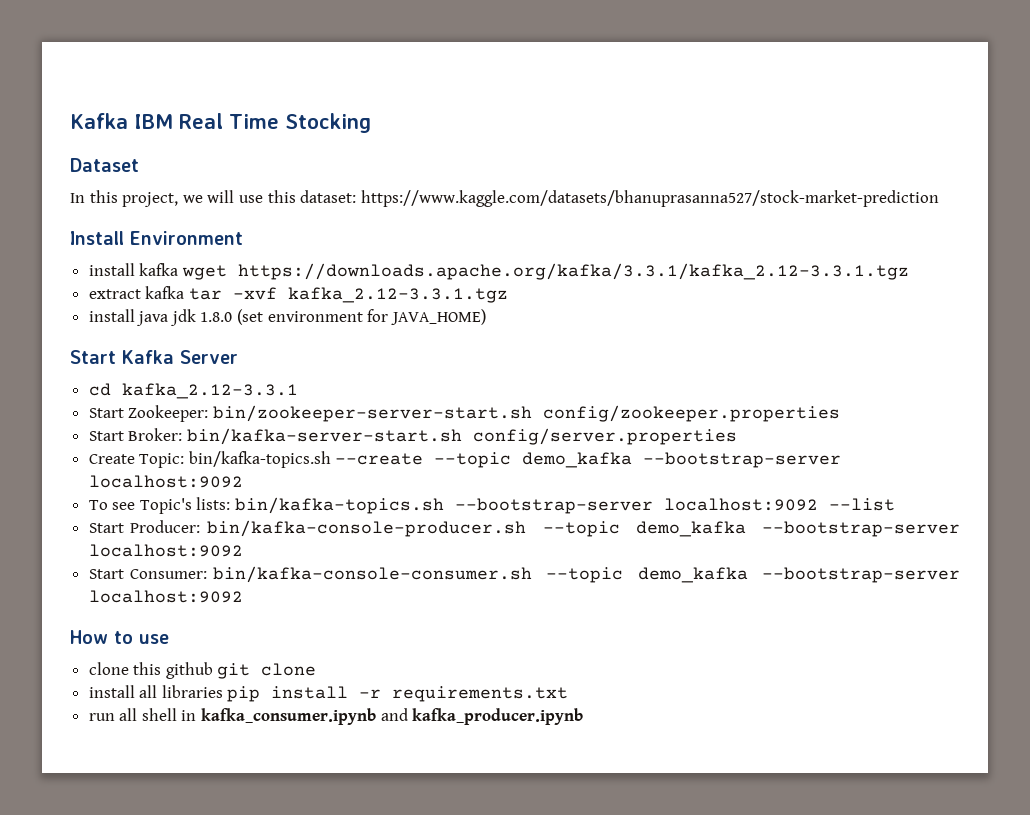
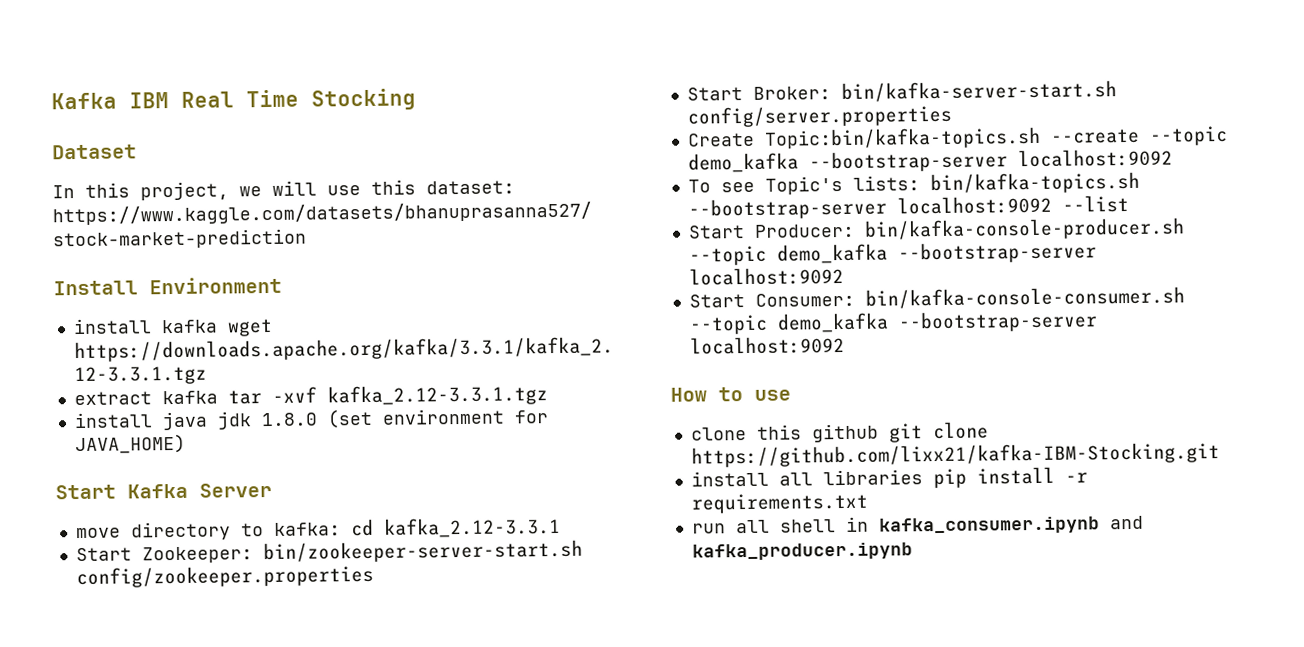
- cd kafka_2.12-3.3.1
+ move directory to kafka: cd kafka_2.12-3.3.1
- Create Topic: bin/kafka-topics.sh --create --topic demo_kafka --bootstrap-server localhost:9092
+ Create Topic:bin/kafka-topics.sh --create --topic demo_kafka --bootstrap-server localhost:9092
- clone this github git clone
+ clone this github git clone https://github.com/lixx21/kafka-IBM-Stocking.git

